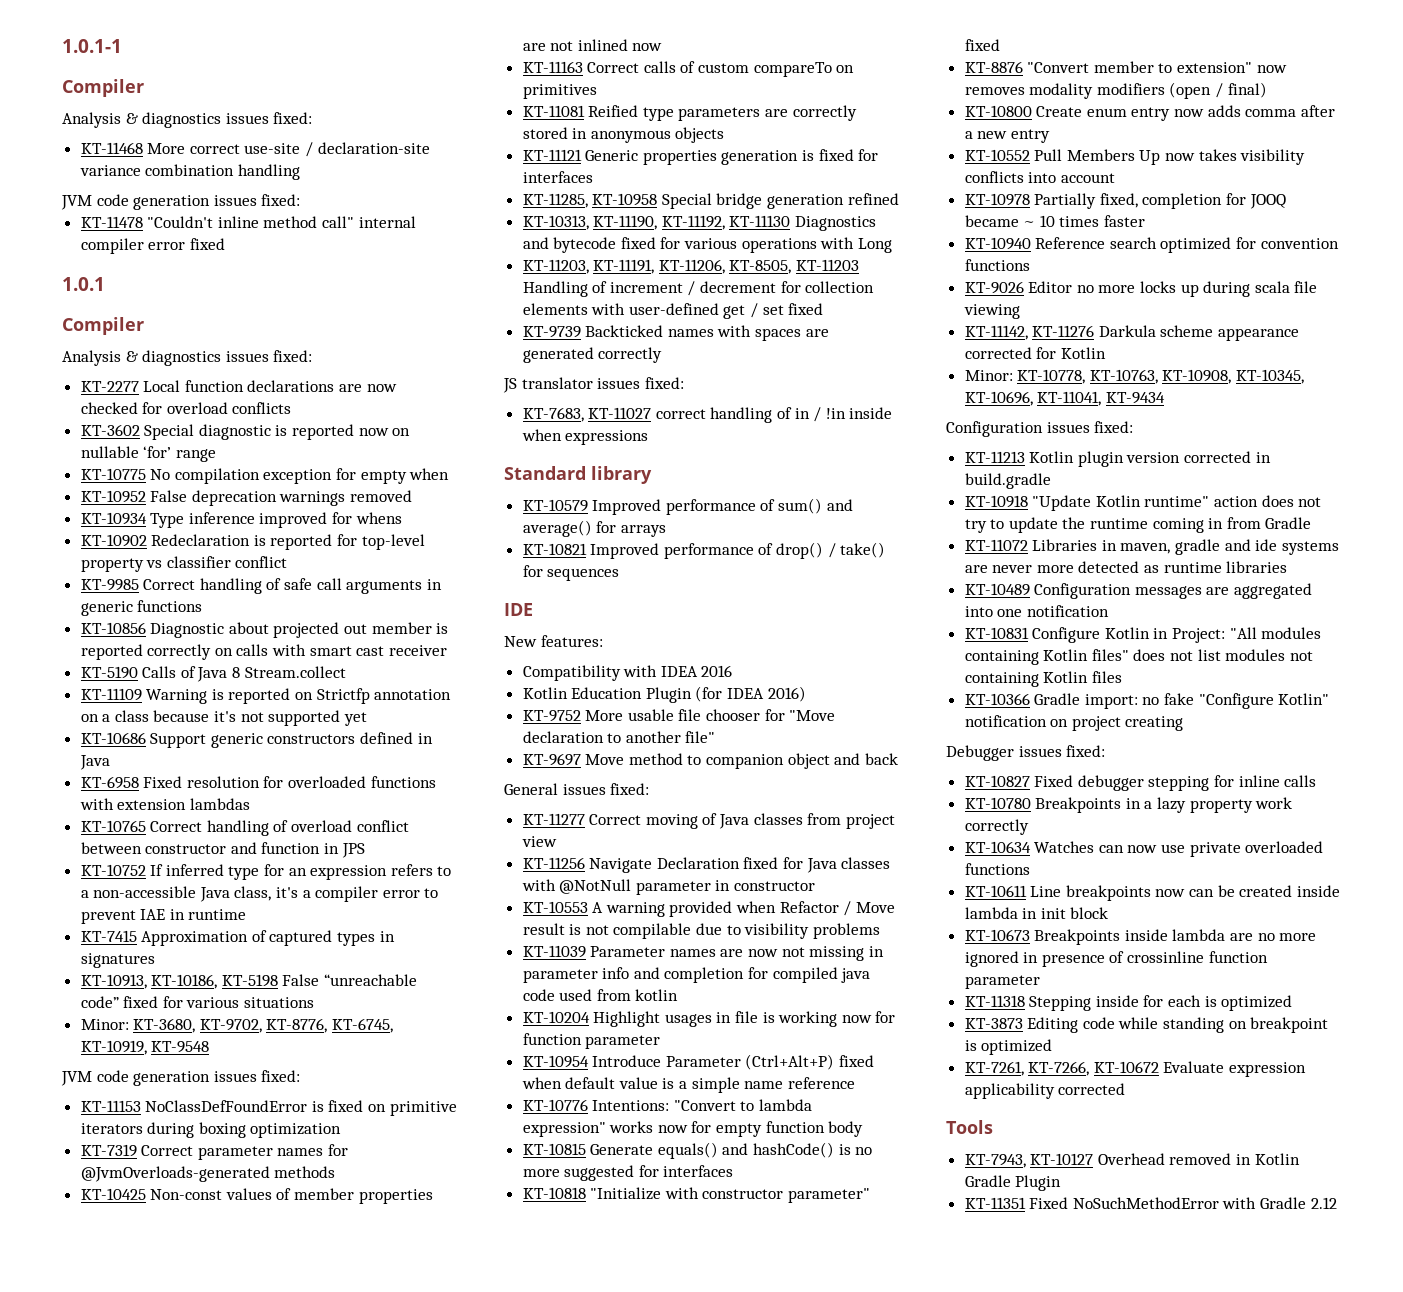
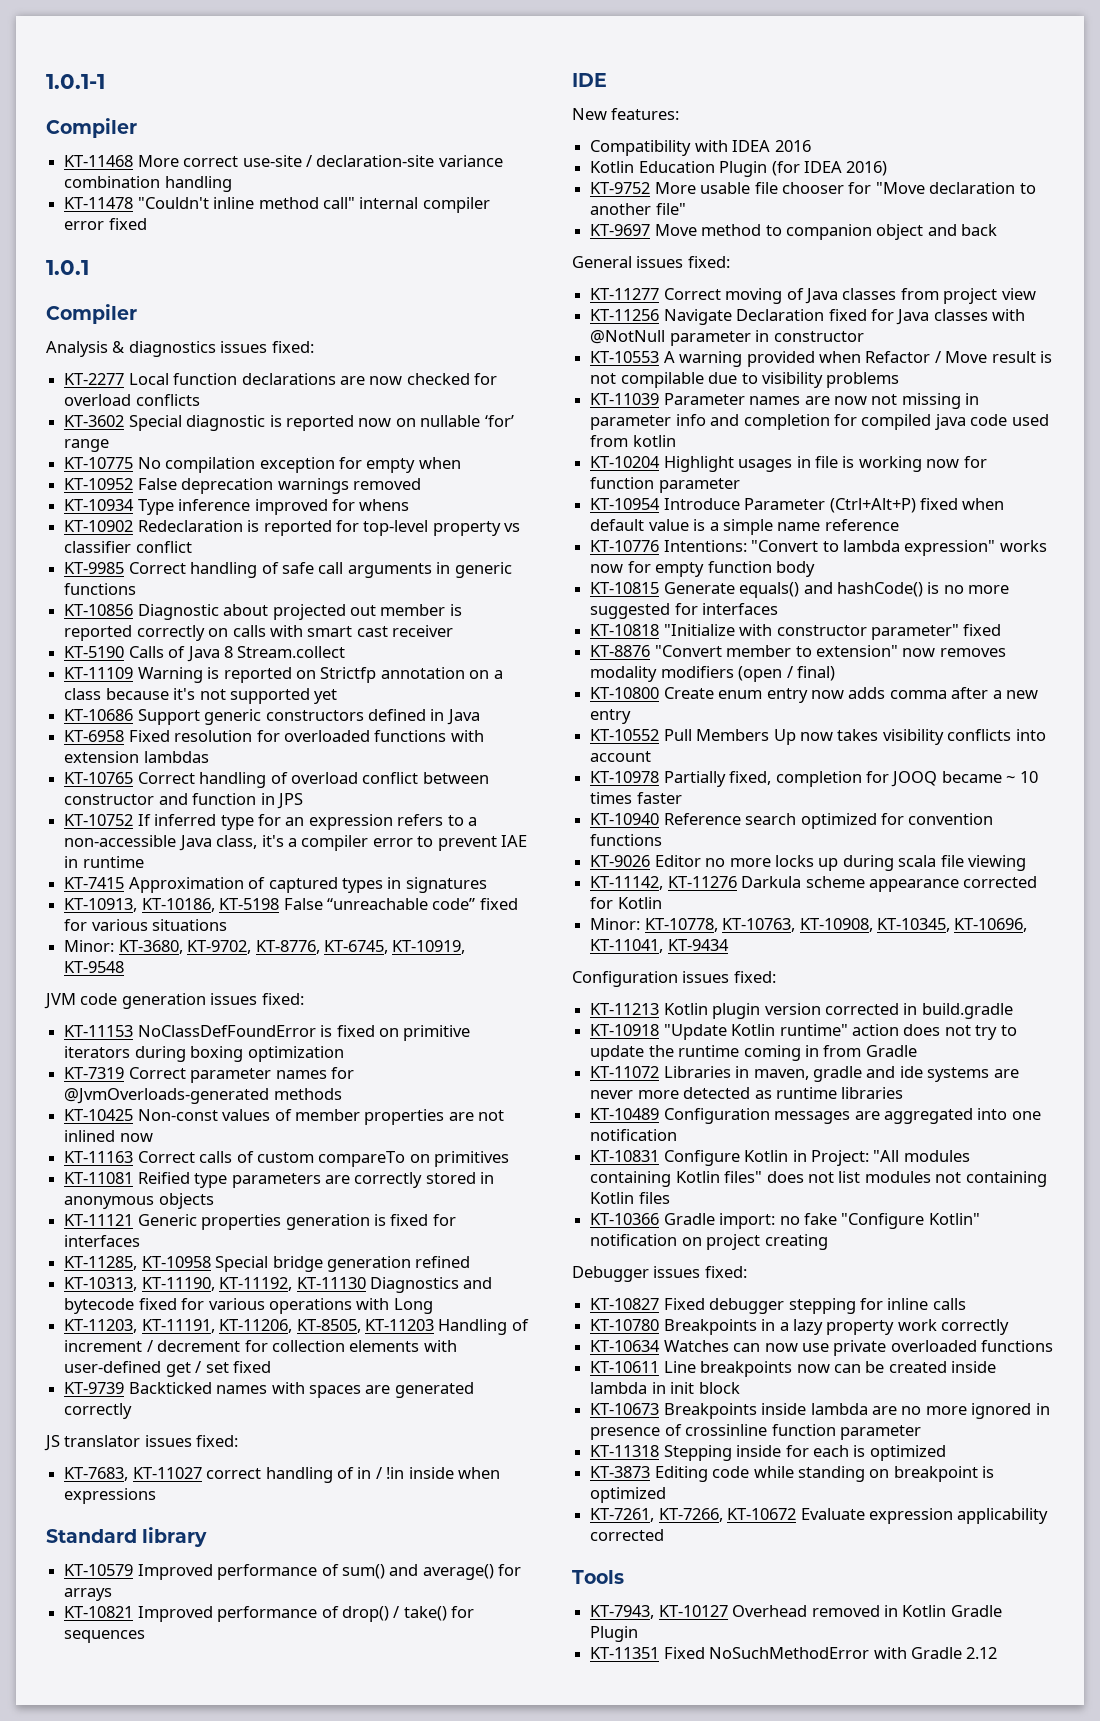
  1.0.1-1
  Compiler
- Analysis & diagnostics issues fixed:
  KT-11468 More correct use-site / declaration-site variance combination handling
- JVM code generation issues fixed:

